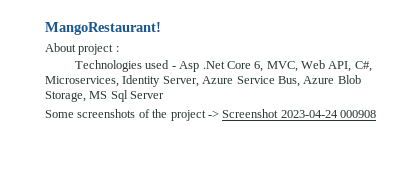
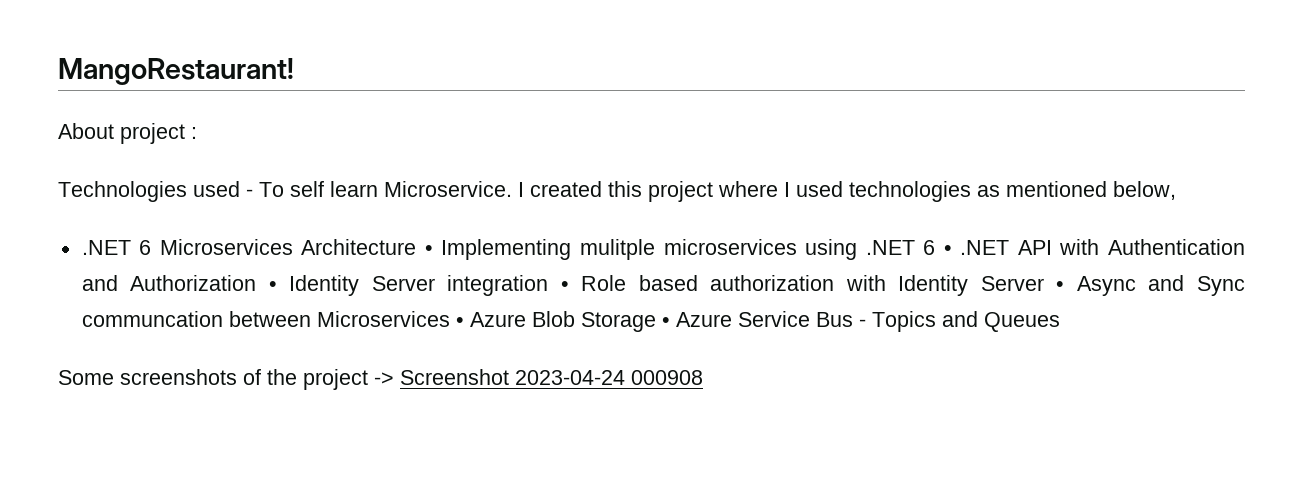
- Technologies used - Asp .Net Core 6, MVC, Web API, C#, Microservices, Identity Server, Azure Service Bus, Azure Blob Storage, MS Sql Server
+ Technologies used - To self learn Microservice. I created this project where I used technologies as mentioned below,
+ .NET 6 Microservices Architecture • Implementing mulitple microservices using .NET 6 • .NET API with Authentication and Authorization • Identity Server integration • Role based authorization with Identity Server • Async and Sync communcation between Microservices • Azure Blob Storage • Azure Service Bus - Topics and Queues

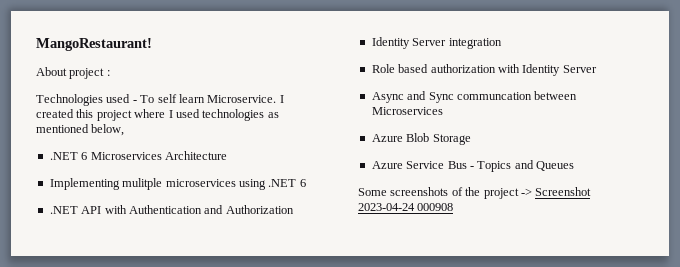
- .NET 6 Microservices Architecture • Implementing mulitple microservices using .NET 6 • .NET API with Authentication and Authorization • Identity Server integration • Role based authorization with Identity Server • Async and Sync communcation between Microservices • Azure Blob Storage • Azure Service Bus - Topics and Queues
+ .NET 6 Microservices Architecture
+ Implementing mulitple microservices using .NET 6
+ .NET API with Authentication and Authorization
+ Identity Server integration
+ Role based authorization with Identity Server
+ Async and Sync communcation between Microservices
+ Azure Blob Storage
+ Azure Service Bus - Topics and Queues

